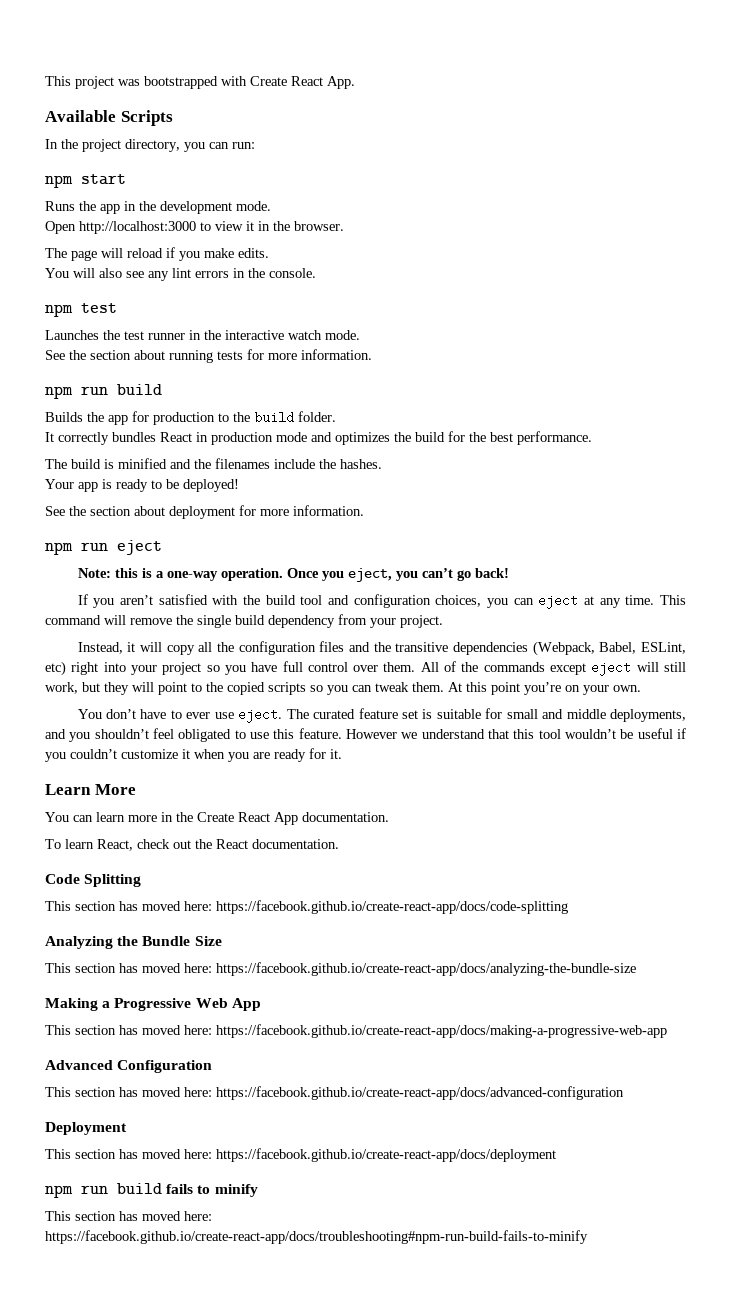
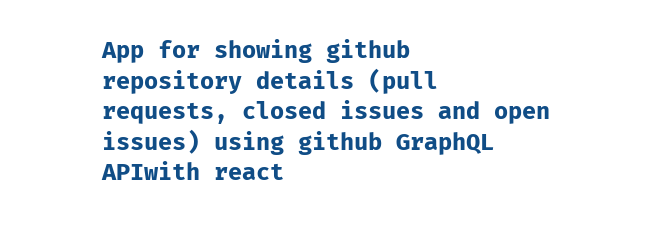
- This project was bootstrapped with Create React App.
- Available Scripts
- In the project directory, you can run:
- npm start
- Runs the app in the development mode.
- Open http://localhost:3000 to view it in the browser.
- The page will reload if you make edits.
- You will also see any lint errors in the console.
- npm test
- Launches the test runner in the interactive watch mode.
- See the section about running tests for more information.
- npm run build
- Builds the app for production to the build folder.
- It correctly bundles React in production mode and optimizes the build for the best performance.
- The build is minified and the filenames include the hashes.
- Your app is ready to be deployed!
- See the section about deployment for more information.
- npm run eject
- Note: this is a one-way operation. Once you eject, you can’t go back!
- If you aren’t satisfied with the build tool and configuration choices, you can eject at any time. This command will remove the single build dependency from your project.
- Instead, it will copy all the configuration files and the transitive dependencies (Webpack, Babel, ESLint, etc) right into your project so you have full control over them. All of the commands except eject will still work, but they will point to the copied scripts so you can tweak them. At this point you’re on your own.
- You don’t have to ever use eject. The curated feature set is suitable for small and middle deployments, and you shouldn’t feel obligated to use this feature. However we understand that this tool wouldn’t be useful if you couldn’t customize it when you are ready for it.
- Learn More
- You can learn more in the Create React App documentation.
- To learn React, check out the React documentation.
- Code Splitting
- This section has moved here: https://facebook.github.io/create-react-app/docs/code-splitting
- Analyzing the Bundle Size
- This section has moved here: https://facebook.github.io/create-react-app/docs/analyzing-the-bundle-size
- Making a Progressive Web App
- This section has moved here: https://facebook.github.io/create-react-app/docs/making-a-progressive-web-app
- Advanced Configuration
- This section has moved here: https://facebook.github.io/create-react-app/docs/advanced-configuration
- Deployment
- This section has moved here: https://facebook.github.io/create-react-app/docs/deployment
- npm run build fails to minify
- This section has moved here: https://facebook.github.io/create-react-app/docs/troubleshooting#npm-run-build-fails-to-minify
+ App for showing github repository details (pull requests, closed issues and open issues) using github GraphQL APIwith react

